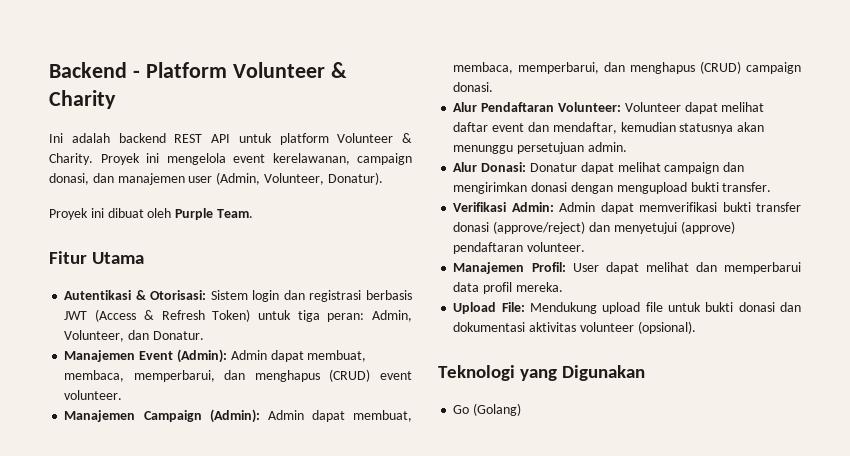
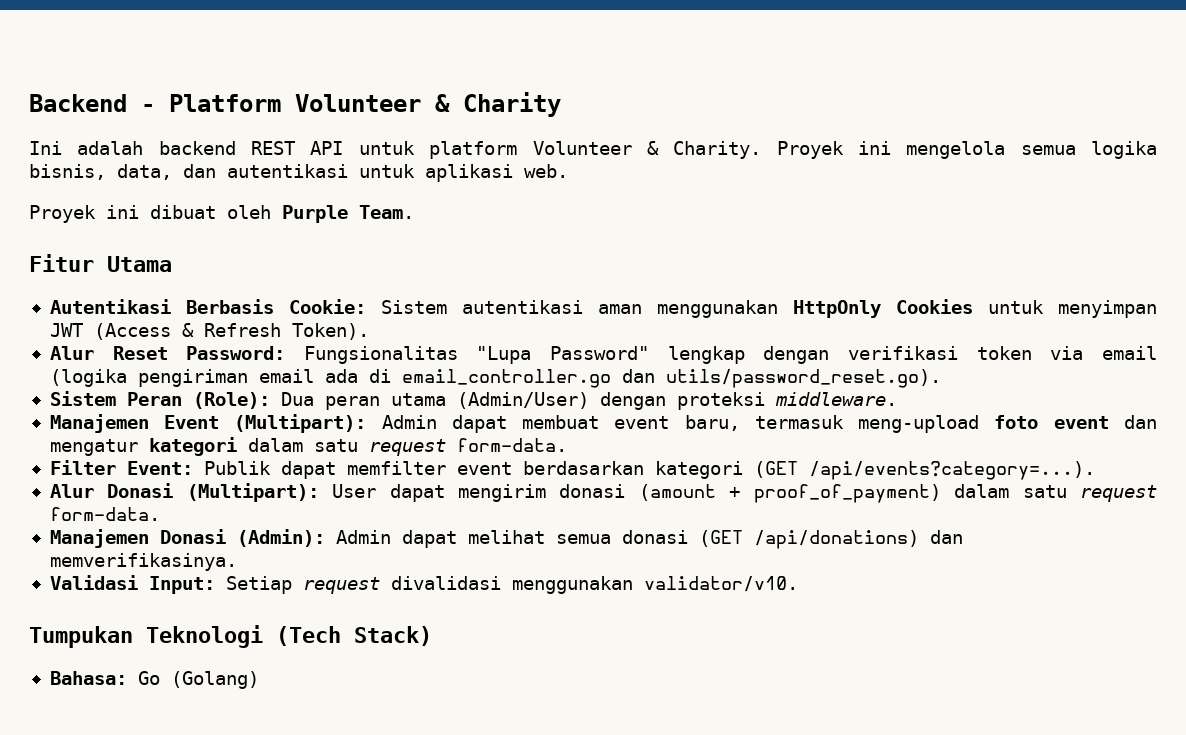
- Proyek ini mengelola event kerelawanan, campaign donasi, dan manajemen user (Admin, Volunteer, Donatur).
+ Proyek ini mengelola semua logika bisnis, data, dan autentikasi untuk aplikasi web.
- Autentikasi & Otorisasi: Sistem login dan registrasi berbasis JWT (Access & Refresh Token) untuk tiga peran: Admin, Volunteer, dan Donatur.
- Manajemen Event (Admin): Admin dapat membuat, membaca, memperbarui, dan menghapus (CRUD) event volunteer.
- Manajemen Campaign (Admin): Admin dapat membuat, membaca, memperbarui, dan menghapus (CRUD) campaign donasi.
- Alur Pendaftaran Volunteer: Volunteer dapat melihat daftar event dan mendaftar, kemudian statusnya akan menunggu persetujuan admin.
- Alur Donasi: Donatur dapat melihat campaign dan mengirimkan donasi dengan mengupload bukti transfer.
- Verifikasi Admin: Admin dapat memverifikasi bukti transfer donasi (approve/reject) dan menyetujui (approve) pendaftaran volunteer.
- Manajemen Profil: User dapat melihat dan memperbarui data profil mereka.
- Upload File: Mendukung upload file untuk bukti donasi dan dokumentasi aktivitas volunteer (opsional).
- Teknologi yang Digunakan
- Go (Golang)
+ Autentikasi Berbasis Cookie: Sistem autentikasi aman menggunakan HttpOnly Cookies untuk menyimpan JWT (Access & Refresh Token).
+ Alur Reset Password: Fungsionalitas "Lupa Password" lengkap dengan verifikasi token via email (logika pengiriman email ada di email_controller.go dan utils/password_reset.go).
+ Sistem Peran (Role): Dua peran utama (Admin/User) dengan proteksi middleware.
+ Manajemen Event (Multipart): Admin dapat membuat event baru, termasuk meng-upload foto event dan mengatur kategori dalam satu request form-data.
+ Filter Event: Publik dapat memfilter event berdasarkan kategori (GET /api/events?category=...).
+ Alur Donasi (Multipart): User dapat mengirim donasi (amount + proof_of_payment) dalam satu request form-data.
+ Manajemen Donasi (Admin): Admin dapat melihat semua donasi (GET /api/donations) dan memverifikasinya.
+ Validasi Input: Setiap request divalidasi menggunakan validator/v10.
+ Tumpukan Teknologi (Tech Stack)
+ Bahasa: Go (Golang)

